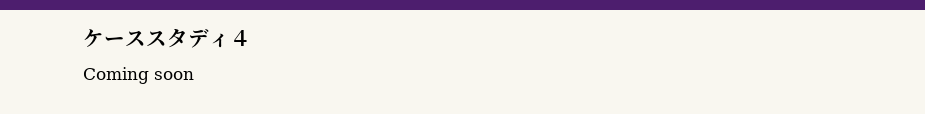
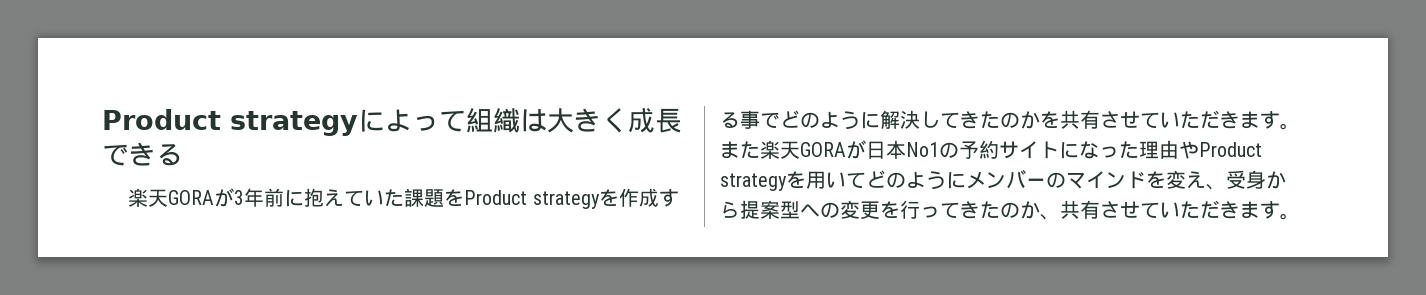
- ケーススタディ４
- Coming soon
+ Product strategyによって組織は大きく成長できる
+ 楽天GORAが3年前に抱えていた課題をProduct strategyを作成する事でどのように解決してきたのかを共有させていただきます。また楽天GORAが日本No1の予約サイトになった理由やProduct strategyを用いてどのようにメンバーのマインドを変え、受身から提案型への変更を行ってきたのか、共有させていただきます。

